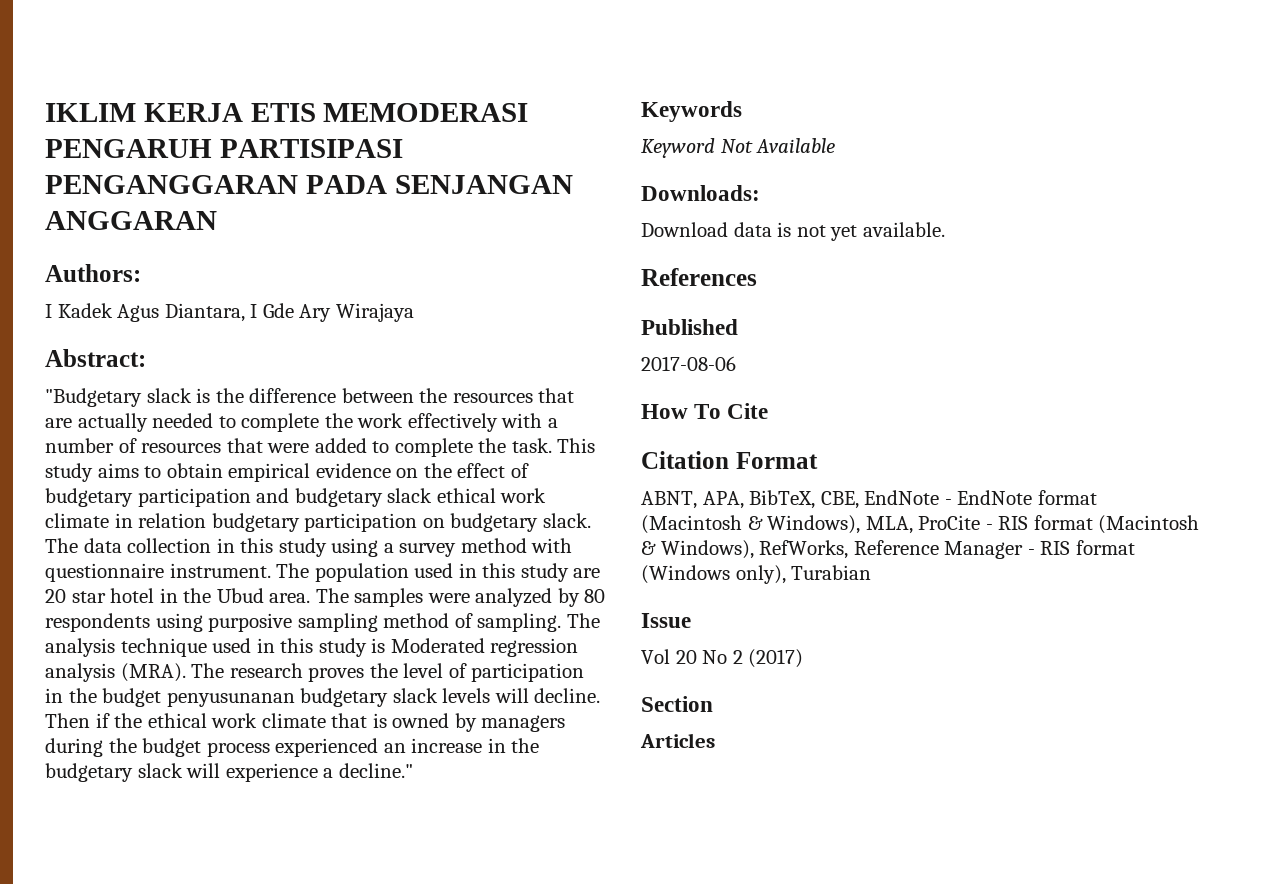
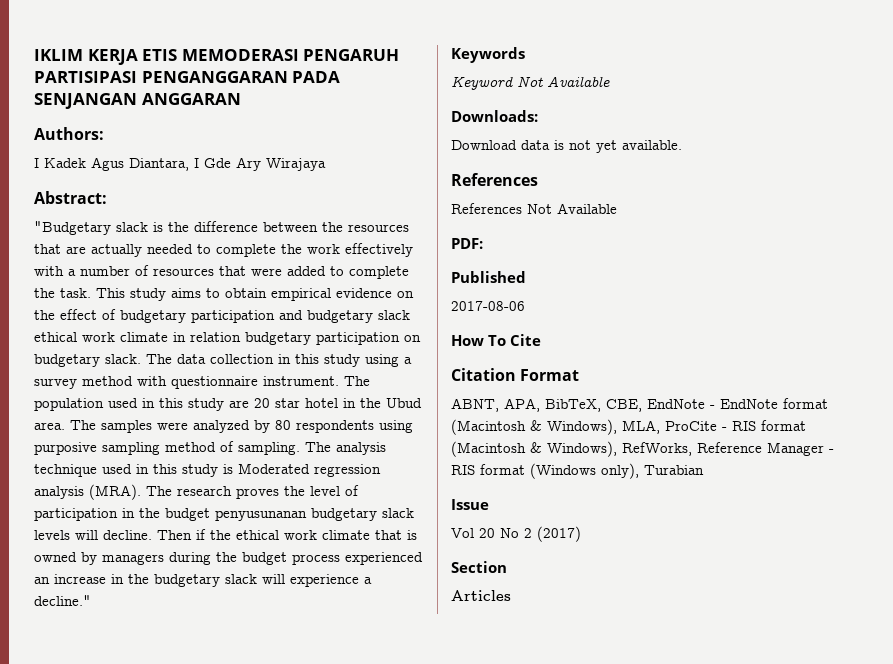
+ References Not Available
+ PDF:

